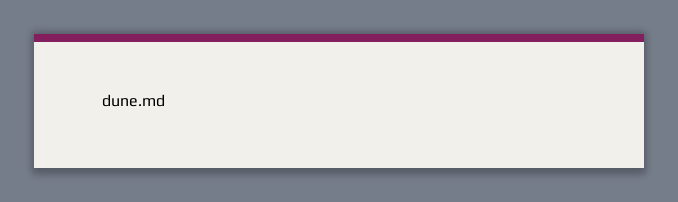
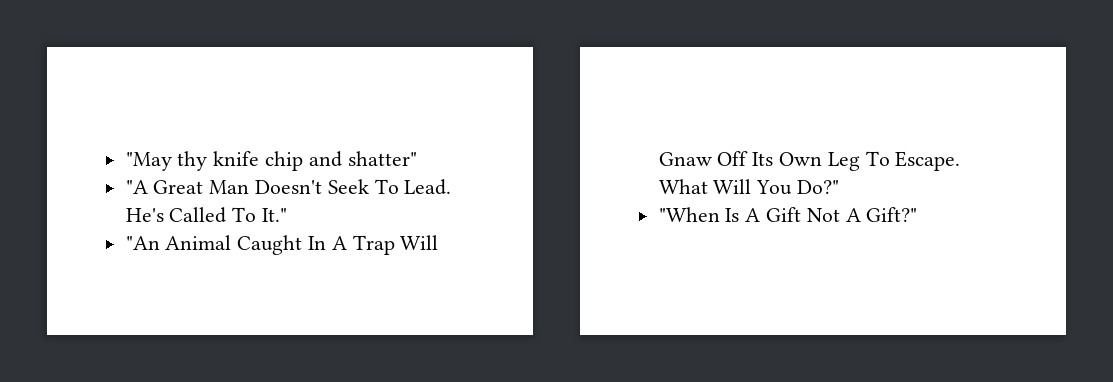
- dune.md
+ "May thy knife chip and shatter"
+ "A Great Man Doesn't Seek To Lead. He's Called To It."
+ "An Animal Caught In A Trap Will Gnaw Off Its Own Leg To Escape. What Will You Do?"
+ "When Is A Gift Not A Gift?"

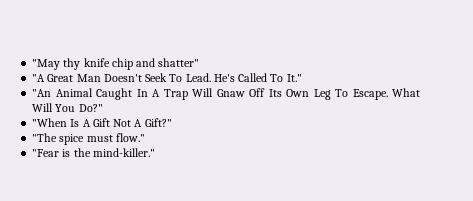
+ "The spice must flow."
+ "Fear is the mind-killer."

